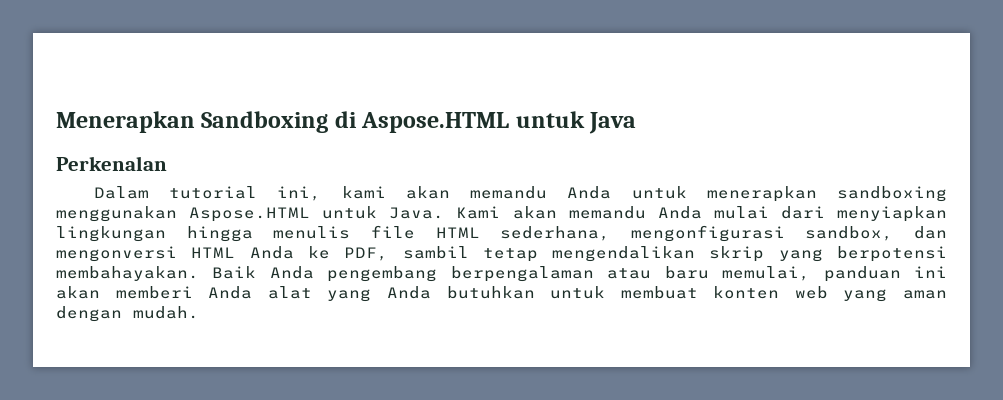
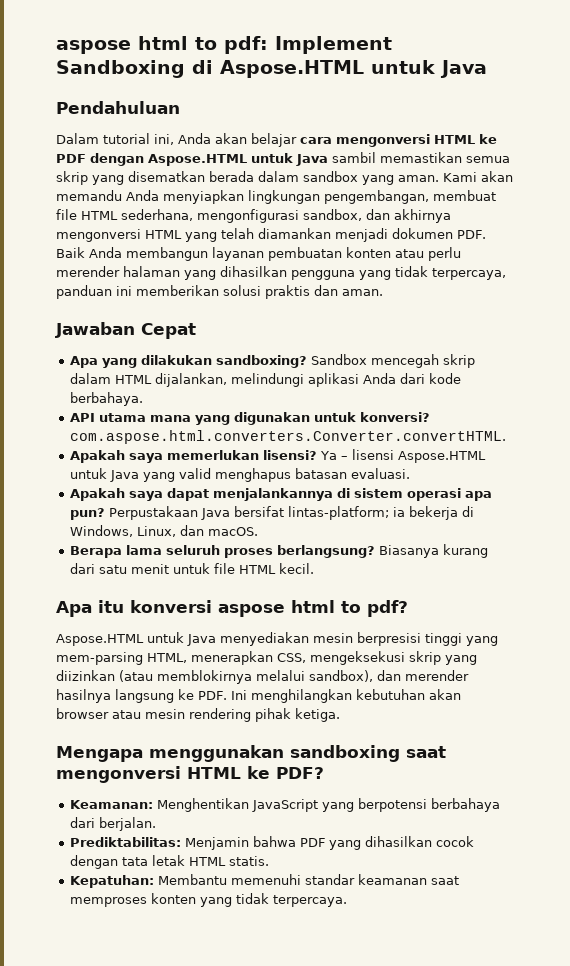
- Menerapkan Sandboxing di Aspose.HTML untuk Java
+ aspose html to pdf: Implement Sandboxing di Aspose.HTML untuk Java
- Perkenalan
+ Pendahuluan
- Dalam tutorial ini, kami akan memandu Anda untuk menerapkan sandboxing menggunakan Aspose.HTML untuk Java. Kami akan memandu Anda mulai dari menyiapkan lingkungan hingga menulis file HTML sederhana, mengonfigurasi sandbox, dan mengonversi HTML Anda ke PDF, sambil tetap mengendalikan skrip yang berpotensi membahayakan. Baik Anda pengembang berpengalaman atau baru memulai, panduan ini akan memberi Anda alat yang Anda butuhkan untuk membuat konten web yang aman dengan mudah.
+ Dalam tutorial ini, Anda akan belajar cara mengonversi HTML ke PDF dengan Aspose.HTML untuk Java sambil memastikan semua skrip yang disematkan berada dalam sandbox yang aman. Kami akan memandu Anda menyiapkan lingkungan pengembangan, membuat file HTML sederhana, mengonfigurasi sandbox, dan akhirnya mengonversi HTML yang telah diamankan menjadi dokumen PDF. Baik Anda membangun layanan pembuatan konten atau perlu merender halaman yang dihasilkan pengguna yang tidak terpercaya, panduan ini memberikan solusi praktis dan aman.
+ Jawaban Cepat
+ Apa yang dilakukan sandboxing? Sandbox mencegah skrip dalam HTML dijalankan, melindungi aplikasi Anda dari kode berbahaya.
+ API utama mana yang digunakan untuk konversi? com.aspose.html.converters.Converter.convertHTML.
+ Apakah saya memerlukan lisensi? Ya – lisensi Aspose.HTML untuk Java yang valid menghapus batasan evaluasi.
+ Apakah saya dapat menjalankannya di sistem operasi apa pun? Perpustakaan Java bersifat lintas‑platform; ia bekerja di Windows, Linux, dan macOS.
+ Berapa lama seluruh proses berlangsung? Biasanya kurang dari satu menit untuk file HTML kecil.
+ Apa itu konversi aspose html to pdf?
+ Aspose.HTML untuk Java menyediakan mesin berpresisi tinggi yang mem-parsing HTML, menerapkan CSS, mengeksekusi skrip yang diizinkan (atau memblokirnya melalui sandbox), dan merender hasilnya langsung ke PDF. Ini menghilangkan kebutuhan akan browser atau mesin rendering pihak ketiga.
+ Mengapa menggunakan sandboxing saat mengonversi HTML ke PDF?
+ Keamanan: Menghentikan JavaScript yang berpotensi berbahaya dari berjalan.
+ Prediktabilitas: Menjamin bahwa PDF yang dihasilkan cocok dengan tata letak HTML statis.
+ Kepatuhan: Membantu memenuhi standar keamanan saat memproses konten yang tidak terpercaya.

